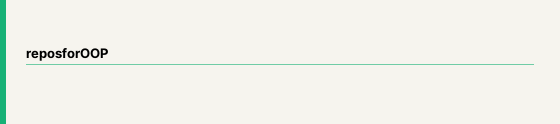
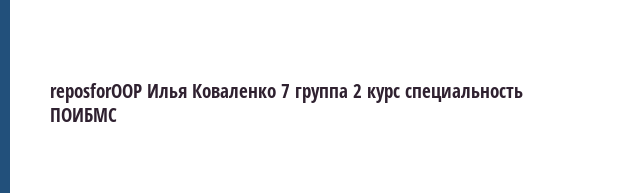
- reposforOOP
+ reposforOOP Илья Коваленко 7 группа 2 курс специальность ПОИБМС

